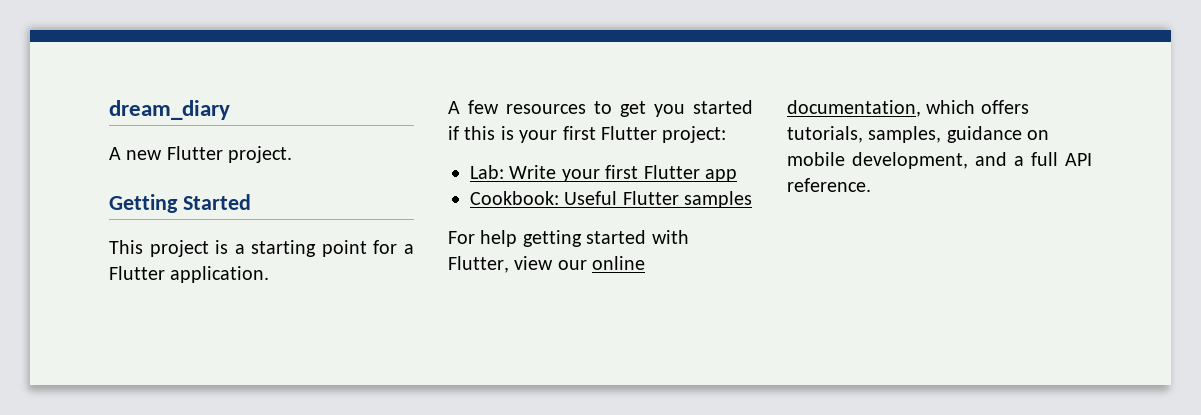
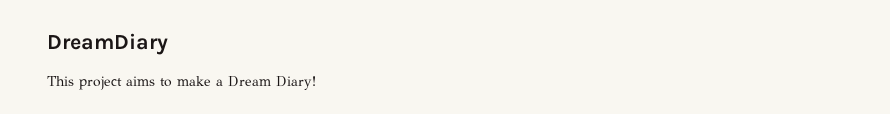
- dream_diary
- A new Flutter project.
- Getting Started
- This project is a starting point for a Flutter application.
- A few resources to get you started if this is your first Flutter project:
- Lab: Write your first Flutter app
- Cookbook: Useful Flutter samples
- For help getting started with Flutter, view our online documentation, which offers tutorials, samples, guidance on mobile development, and a full API reference.
+ DreamDiary
+ This project aims to make a Dream Diary!

